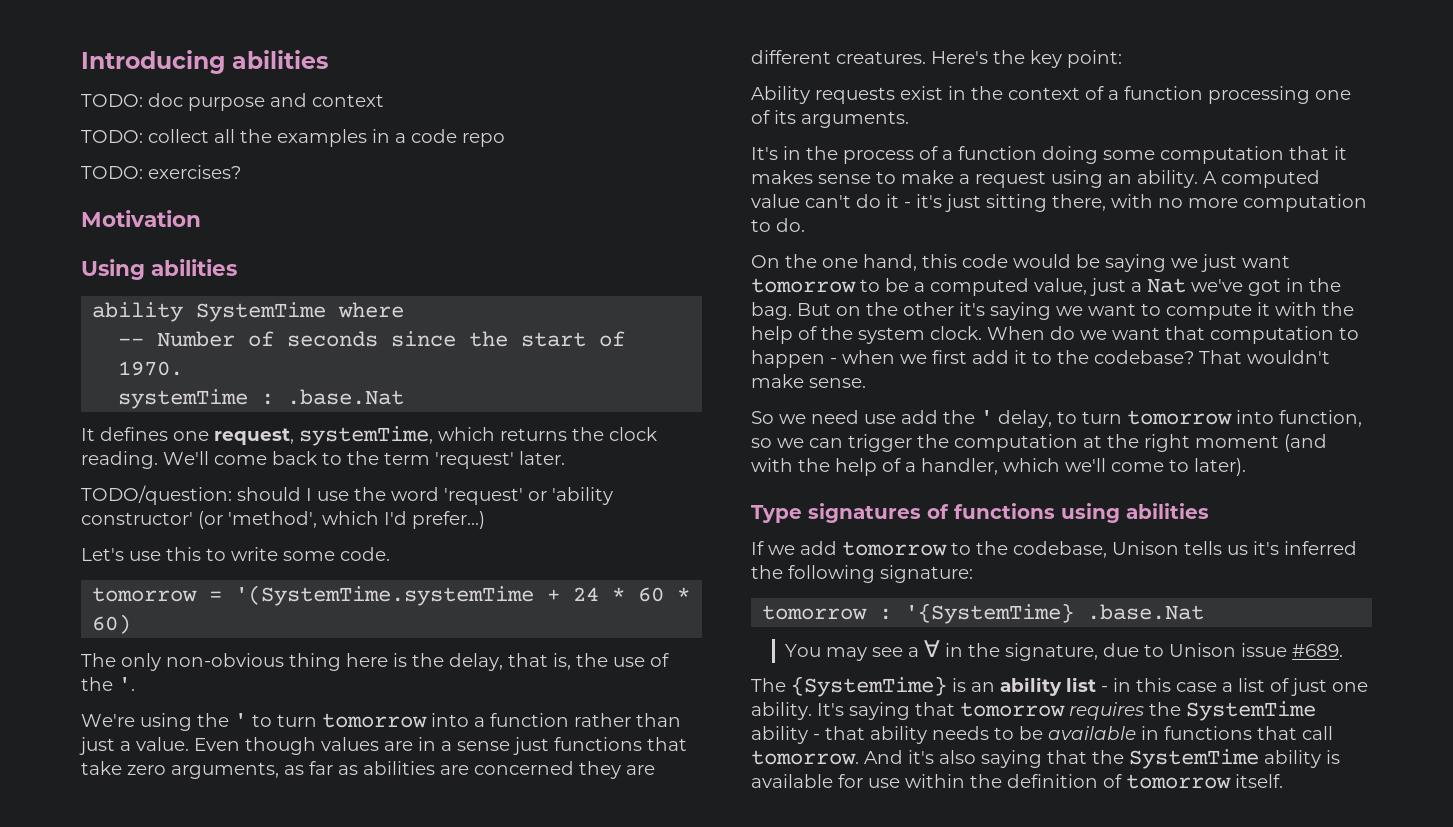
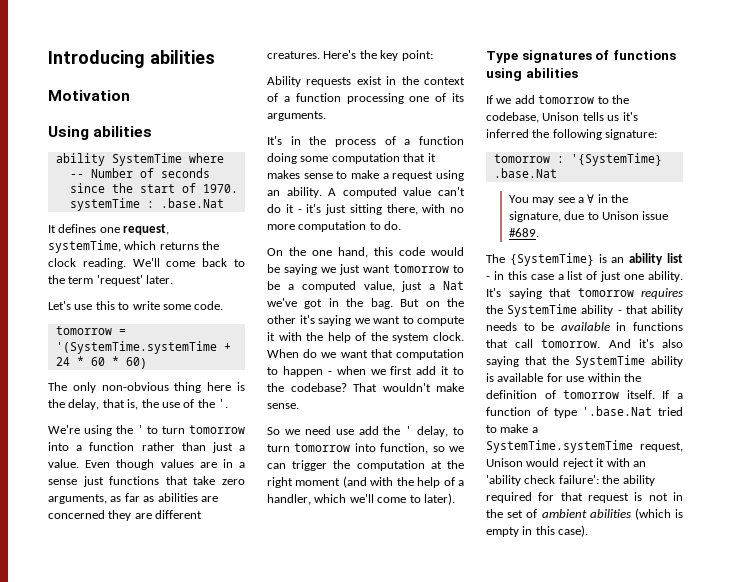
- TODO: doc purpose and context
- TODO: collect all the examples in a code repo
- TODO: exercises?
- TODO/question: should I use the word 'request' or 'ability constructor' (or 'method', which I'd prefer...)
+ If a function of type '.base.Nat tried to make a SystemTime.systemTime request, Unison would reject it with an 'ability check failure': the ability required for that request is not in the set of ambient abilities (which is empty in this case).

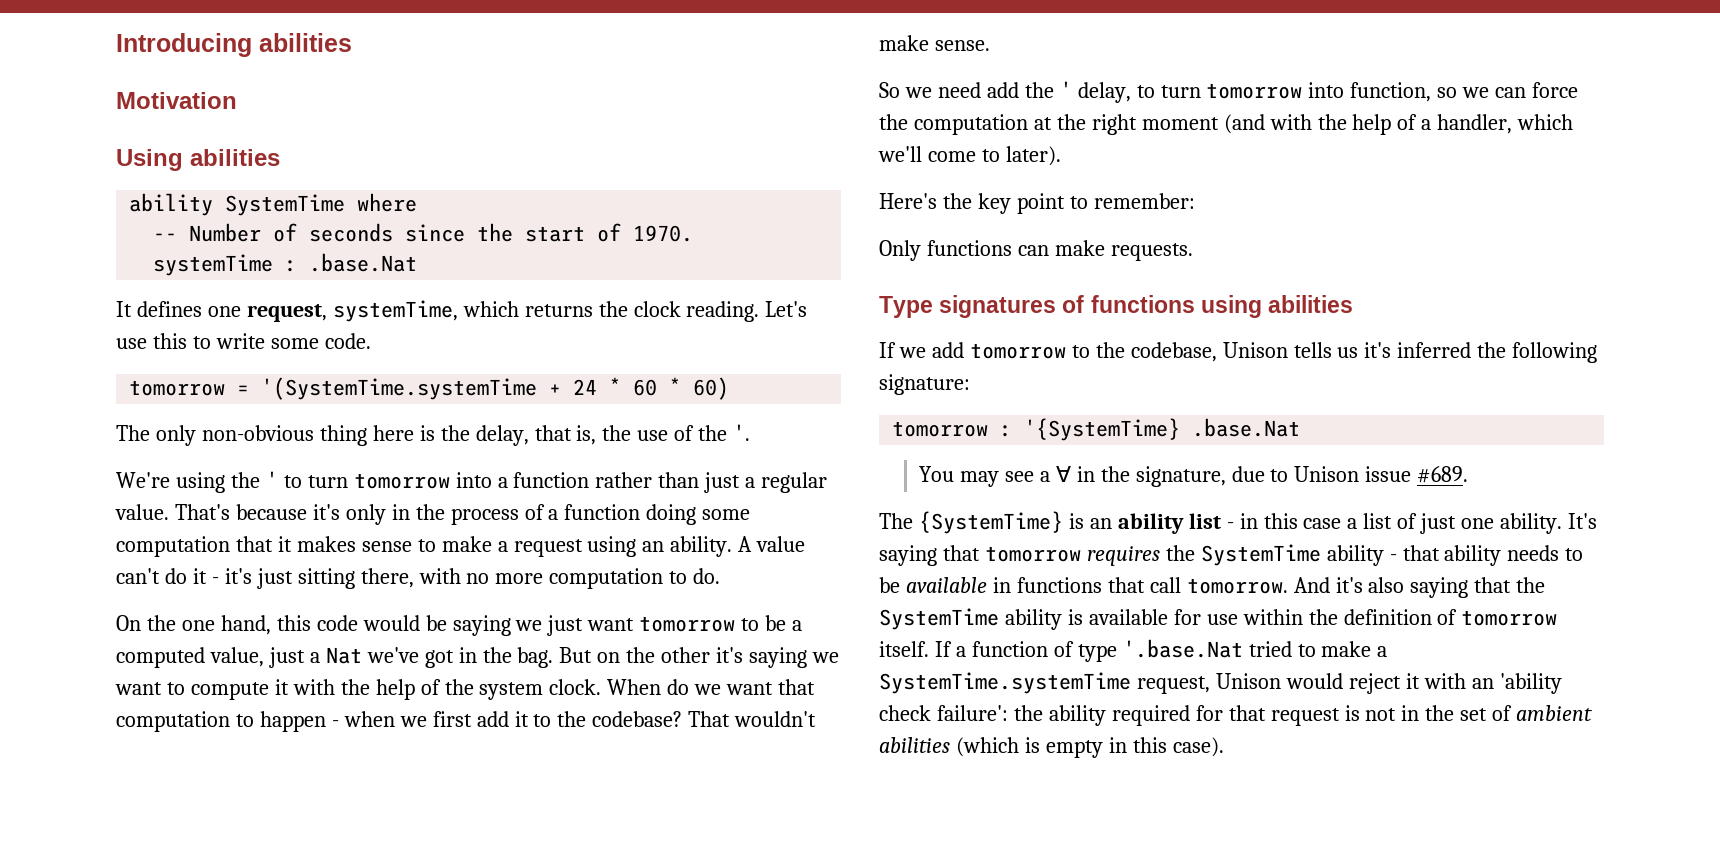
- It defines one request, systemTime, which returns the clock reading. We'll come back to the term 'request' later.
- Let's use this to write some code.
+ It defines one request, systemTime, which returns the clock reading. Let's use this to write some code.
- We're using the ' to turn tomorrow into a function rather than just a value. Even though values are in a sense just functions that take zero arguments, as far as abilities are concerned they are different creatures. Here's the key point:
- Ability requests exist in the context of a function processing one of its arguments.
- It's in the process of a function doing some computation that it makes sense to make a request using an ability.
+ We're using the ' to turn tomorrow into a function rather than just a regular value. That's because it's only in the process of a function doing some computation that it makes sense to make a request using an ability.
- A computed value can't do it - it's just sitting there, with no more computation to do.
+ A value can't do it - it's just sitting there, with no more computation to do.
- So we need use add the ' delay, to turn tomorrow into function, so we can trigger the computation at the right moment (and with the help of a handler, which we'll come to later).
+ So we need add the ' delay, to turn tomorrow into function, so we can force the computation at the right moment (and with the help of a handler, which we'll come to later).
+ Here's the key point to remember:
+ Only functions can make requests.

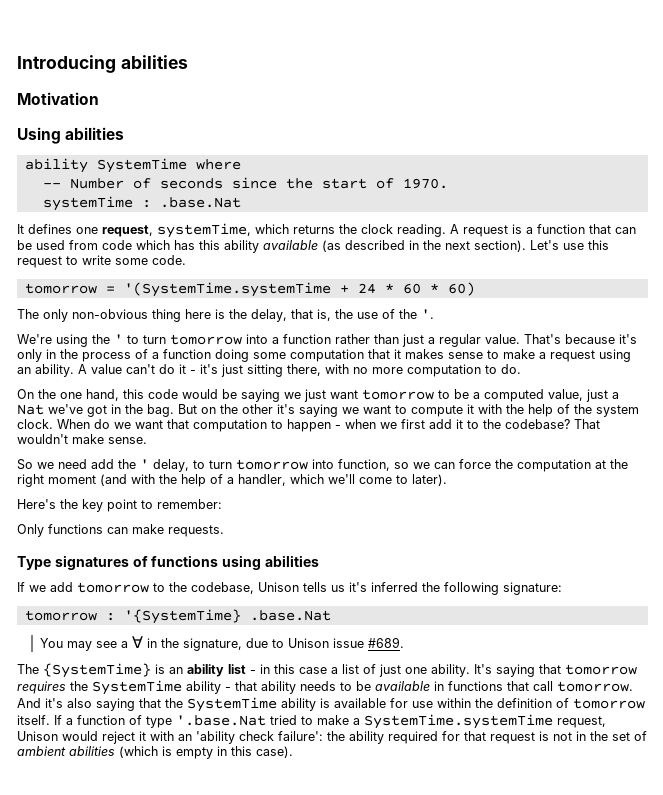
+ A request is a function that can be used from code which has this ability available (as described in the next section).
- Let's use this to write some code.
+ Let's use this request to write some code.

